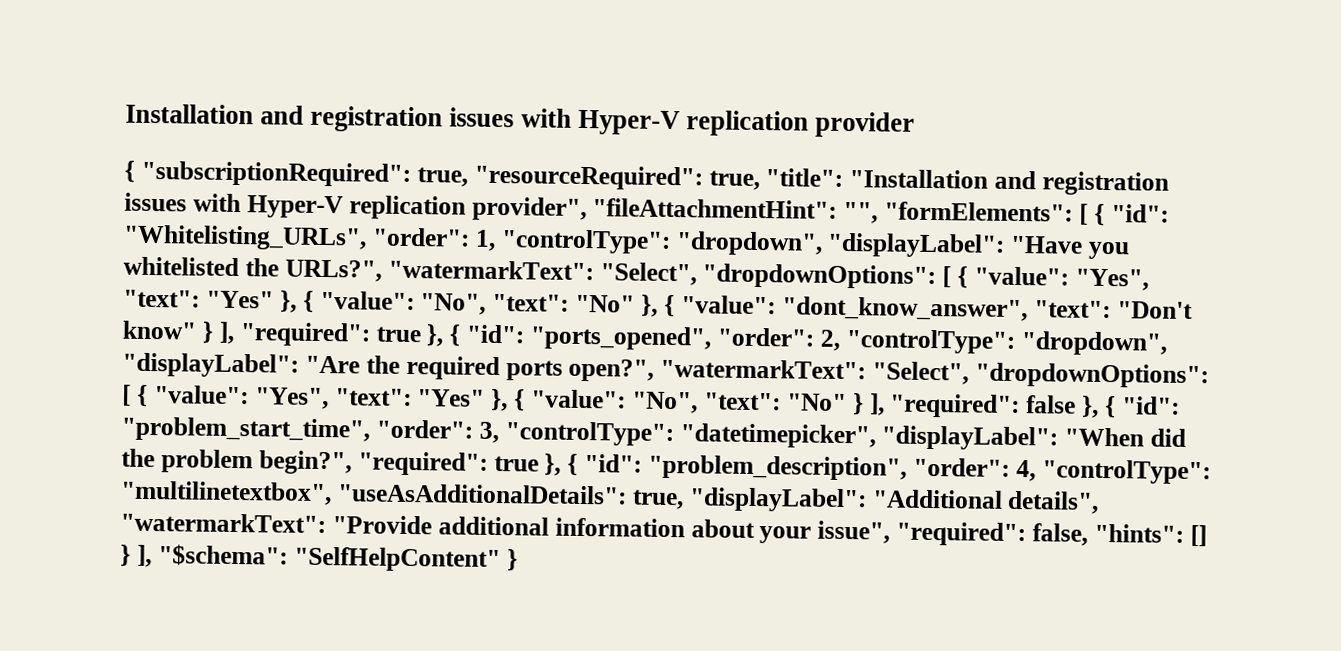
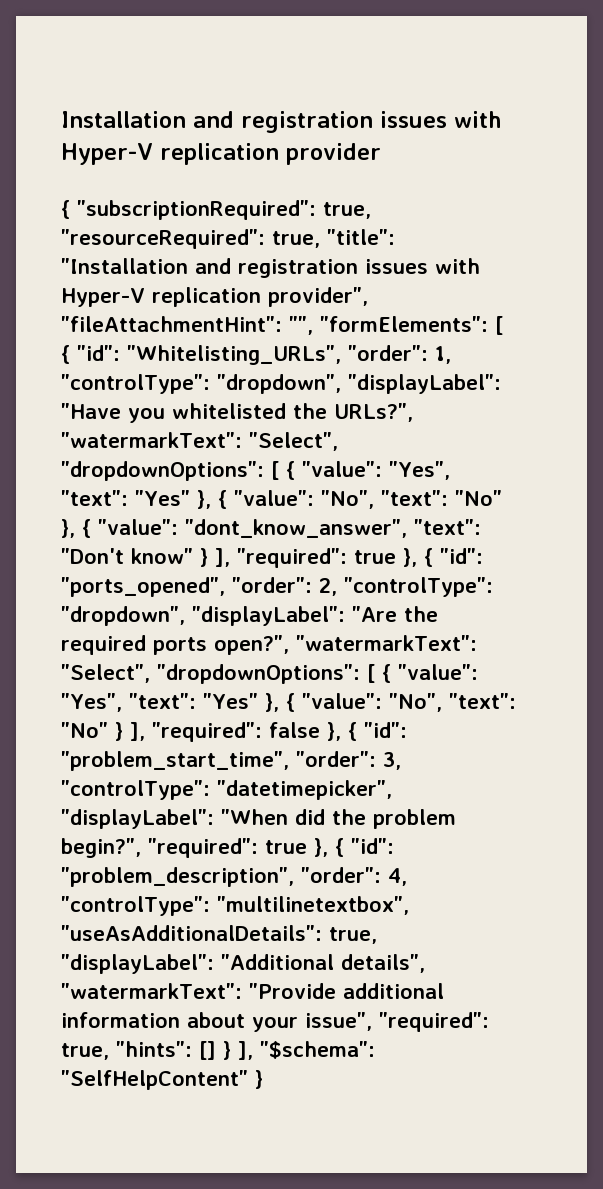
- false, "hints":
+ true, "hints":

